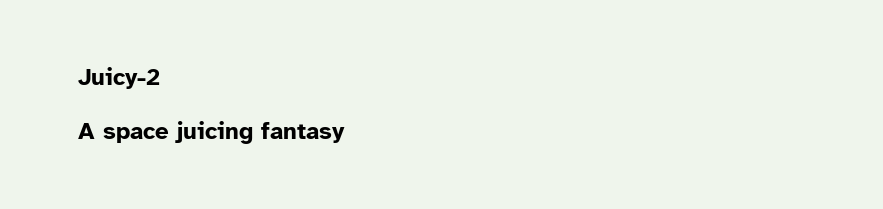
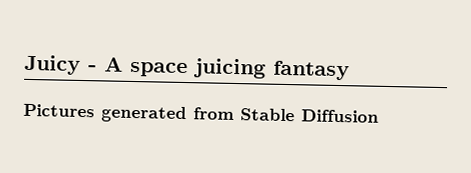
- Juicy-2
- A space juicing fantasy
+ Juicy - A space juicing fantasy
+ Pictures generated from Stable Diffusion

